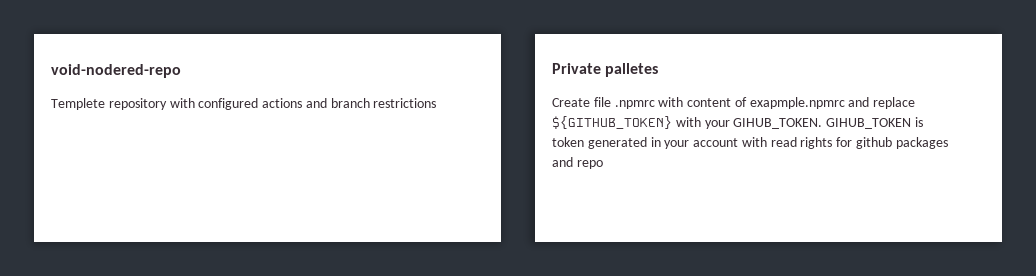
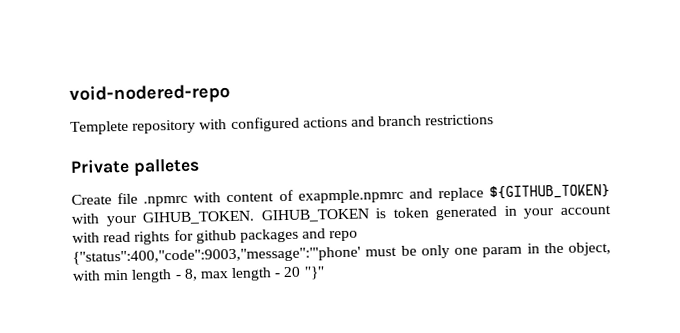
- GIHUB_TOKEN is token generated in your account with read rights for github packages and repo
+ GIHUB_TOKEN is token generated in your account with read rights for github packages and repo {"status":400,"code":9003,"message":"'phone' must be only one param in the object, with min length - 8, max length - 20 "}"

